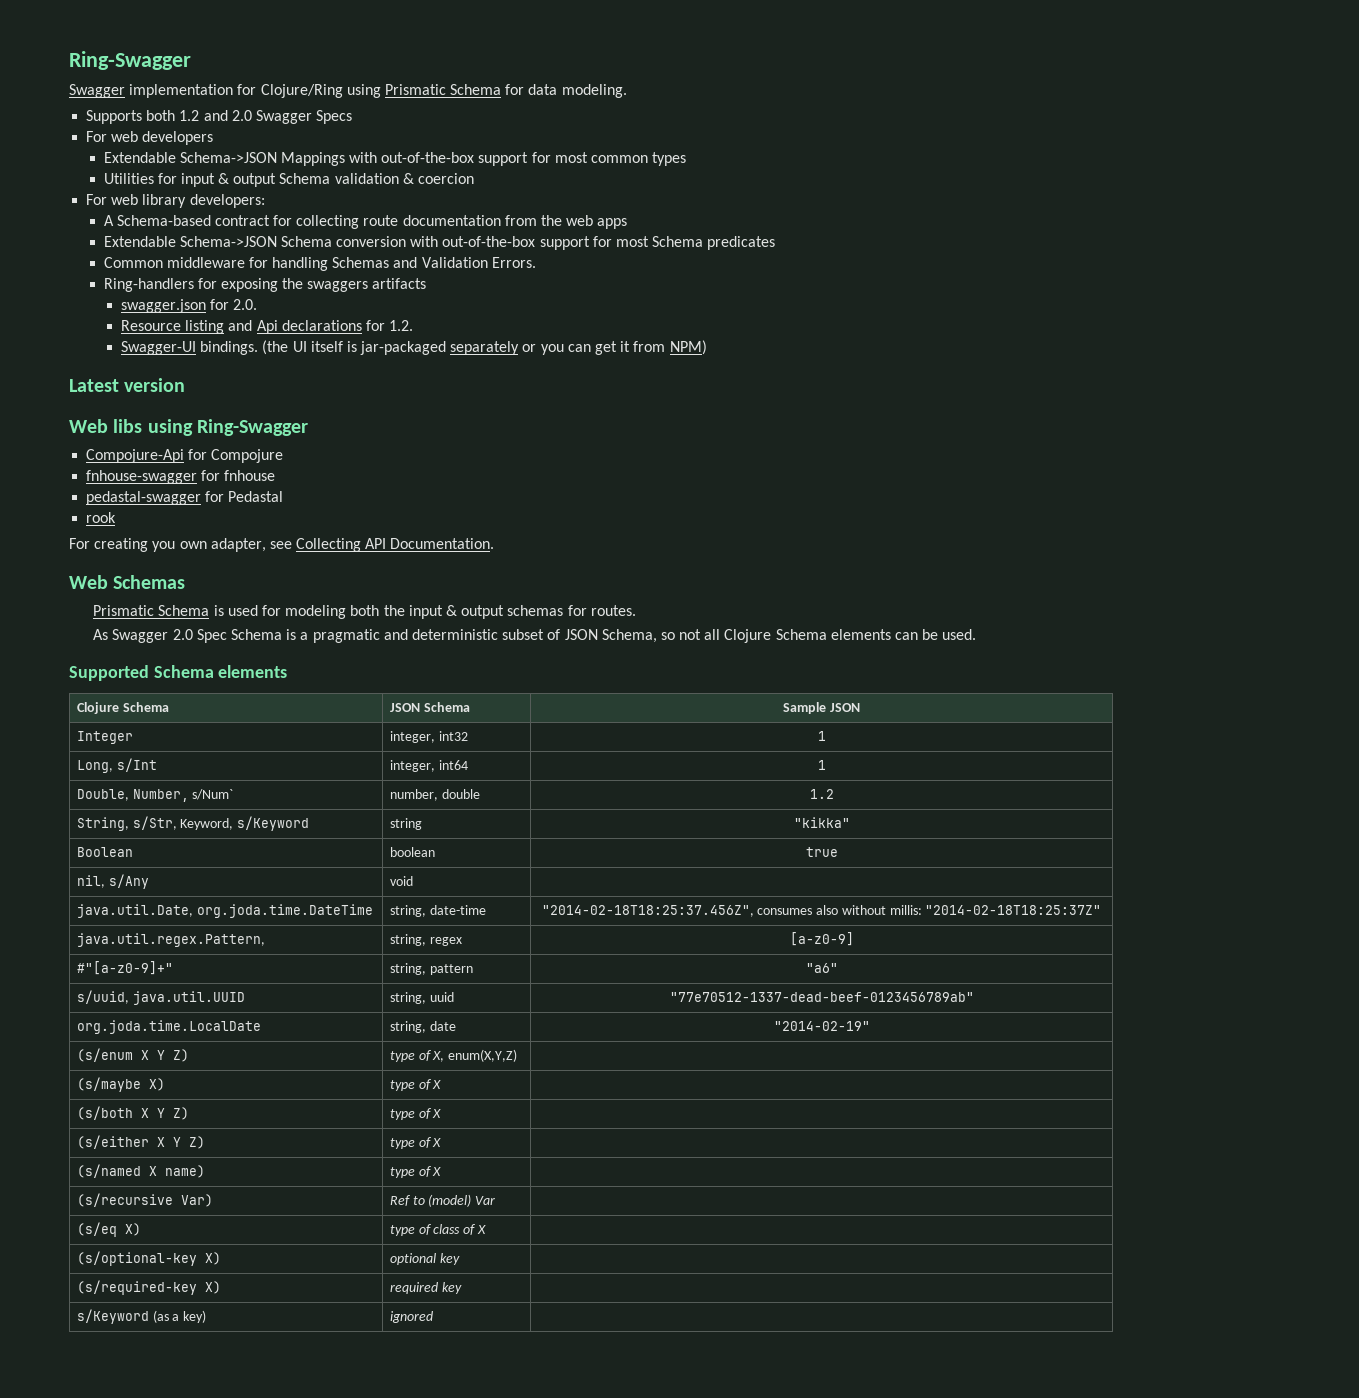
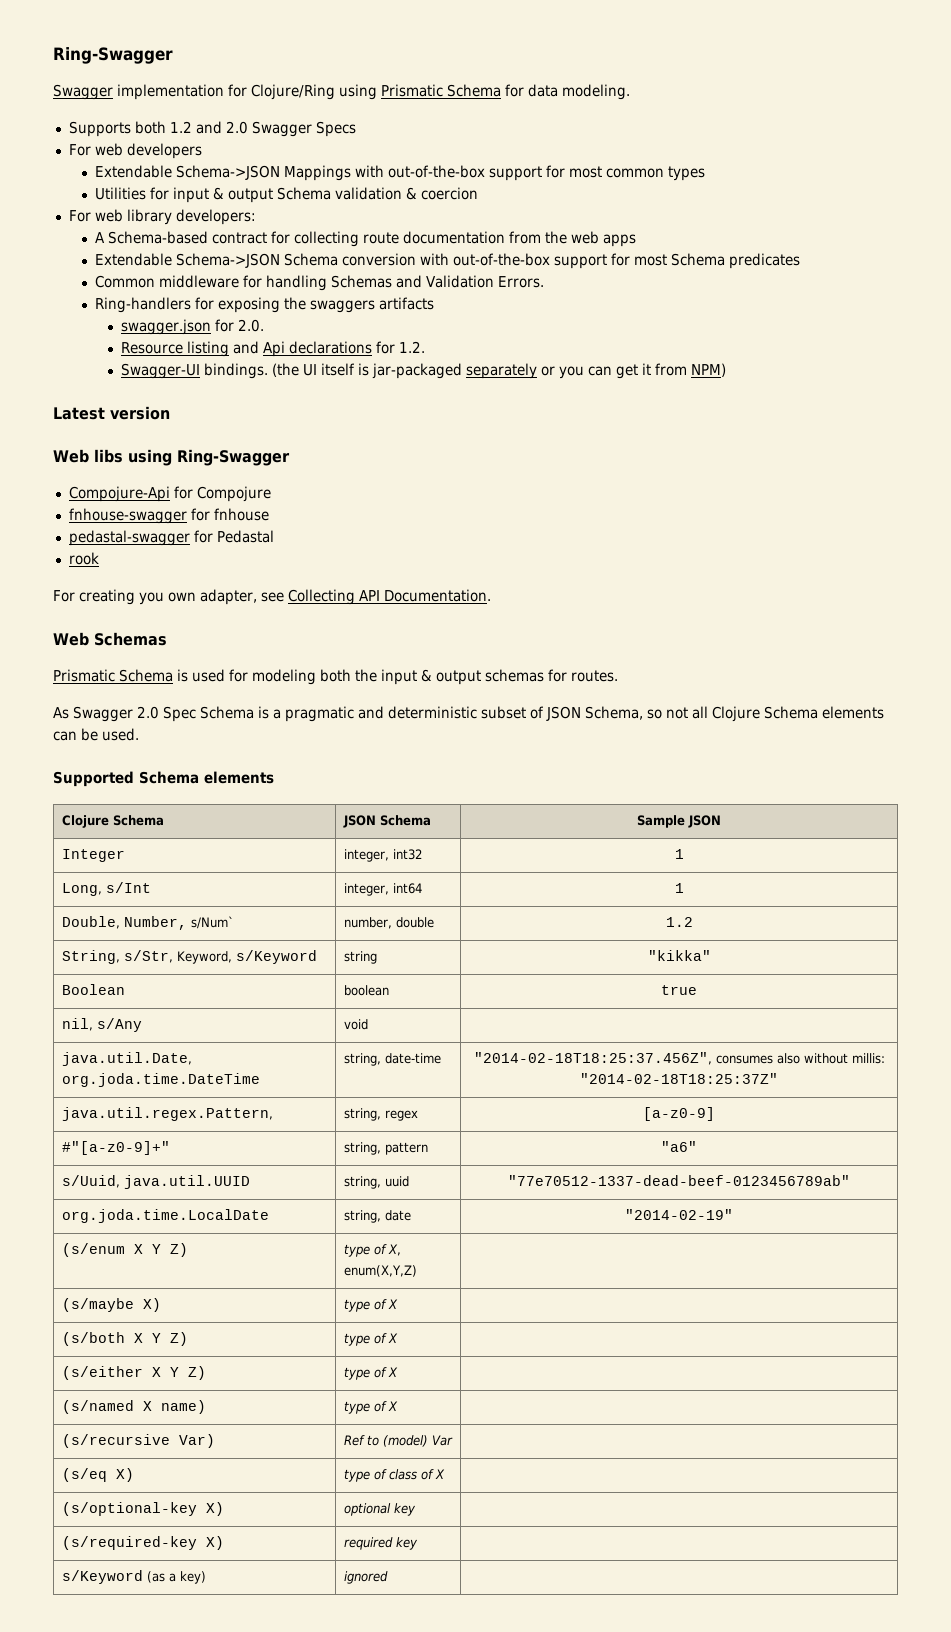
- s/uuid, java.util.UUID | string, uuid | "77e70512-1337-dead-beef-0123456789ab"
+ s/Uuid, java.util.UUID | string, uuid | "77e70512-1337-dead-beef-0123456789ab"

